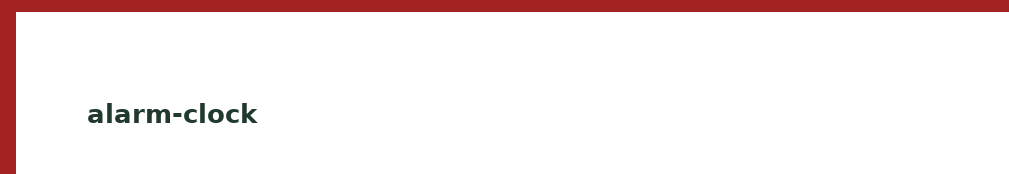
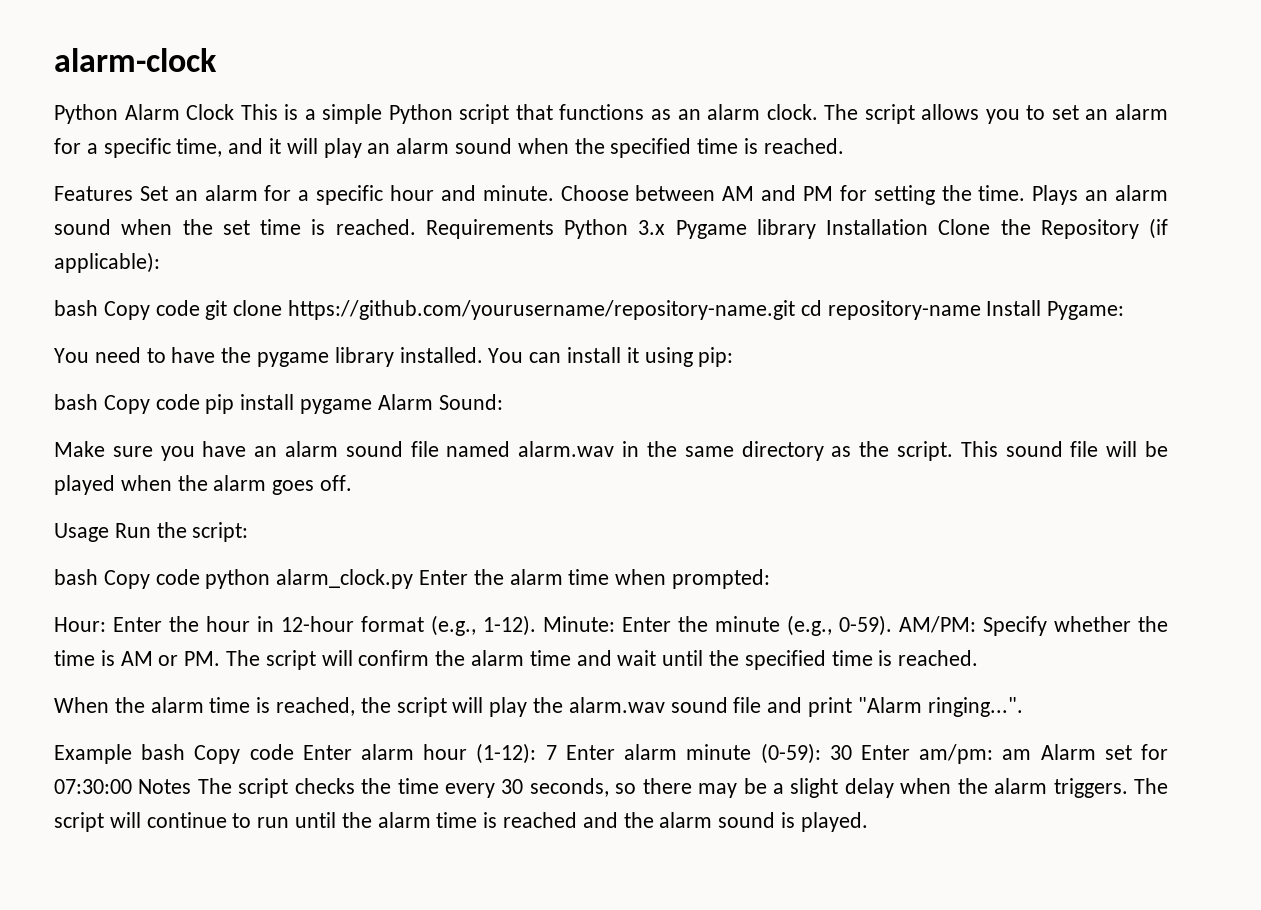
+ Python Alarm Clock This is a simple Python script that functions as an alarm clock. The script allows you to set an alarm for a specific time, and it will play an alarm sound when the specified time is reached.
+ Features Set an alarm for a specific hour and minute. Choose between AM and PM for setting the time. Plays an alarm sound when the set time is reached. Requirements Python 3.x Pygame library Installation Clone the Repository (if applicable):
+ bash Copy code git clone https://github.com/yourusername/repository-name.git cd repository-name Install Pygame:
+ You need to have the pygame library installed. You can install it using pip:
+ bash Copy code pip install pygame Alarm Sound:
+ Make sure you have an alarm sound file named alarm.wav in the same directory as the script. This sound file will be played when the alarm goes off.
+ Usage Run the script:
+ bash Copy code python alarm_clock.py Enter the alarm time when prompted:
+ Hour: Enter the hour in 12-hour format (e.g., 1-12). Minute: Enter the minute (e.g., 0-59). AM/PM: Specify whether the time is AM or PM. The script will confirm the alarm time and wait until the specified time is reached.
+ When the alarm time is reached, the script will play the alarm.wav sound file and print "Alarm ringing...".
+ Example bash Copy code Enter alarm hour (1-12): 7 Enter alarm minute (0-59): 30 Enter am/pm: am Alarm set for 07:30:00 Notes The script checks the time every 30 seconds, so there may be a slight delay when the alarm triggers. The script will continue to run until the alarm time is reached and the alarm sound is played.

